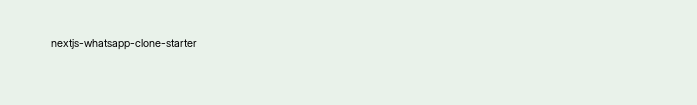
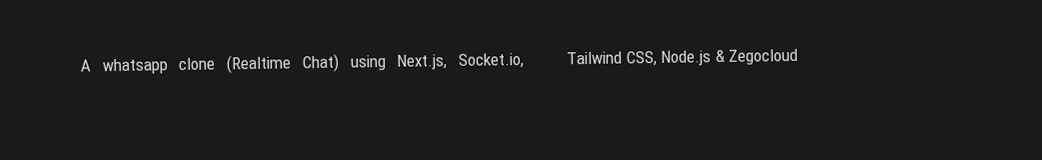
- nextjs-whatsapp-clone-starter
+ A whatsapp clone (Realtime Chat) using Next.js, Socket.io, Tailwind CSS, Node.js & Zegocloud

